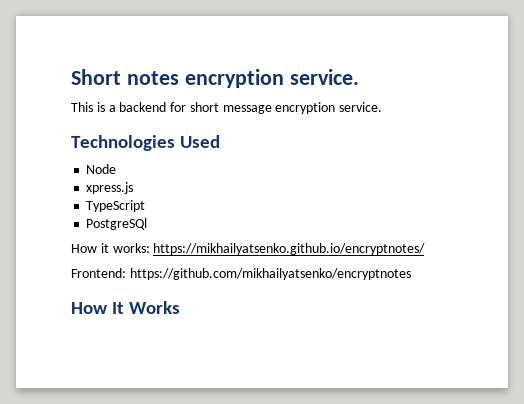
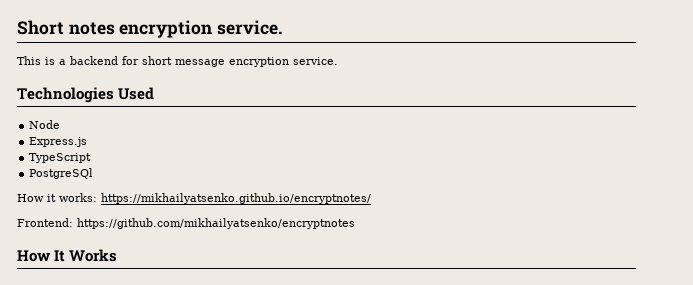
- xpress.js
+ Express.js

